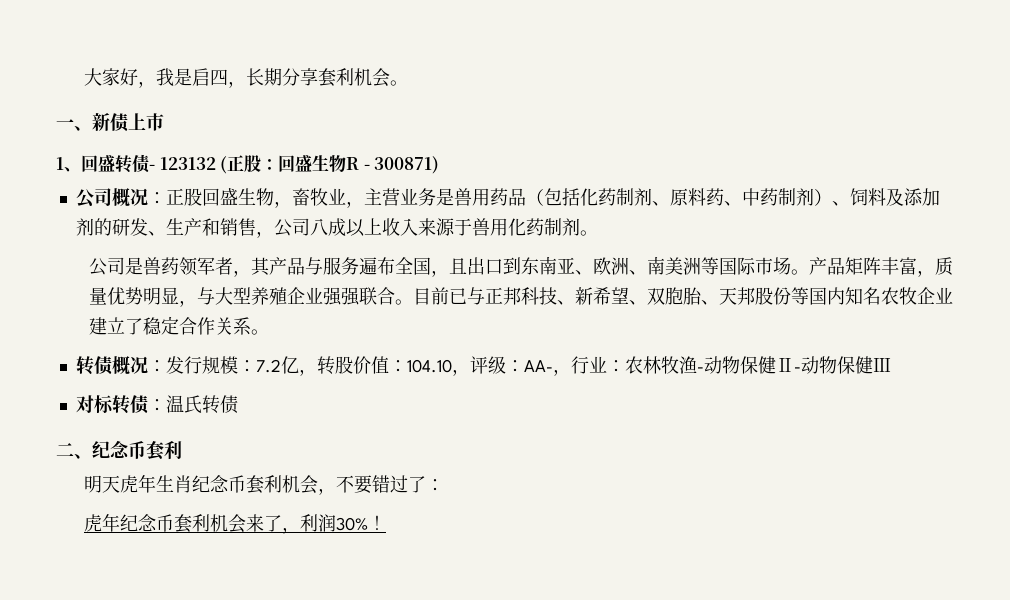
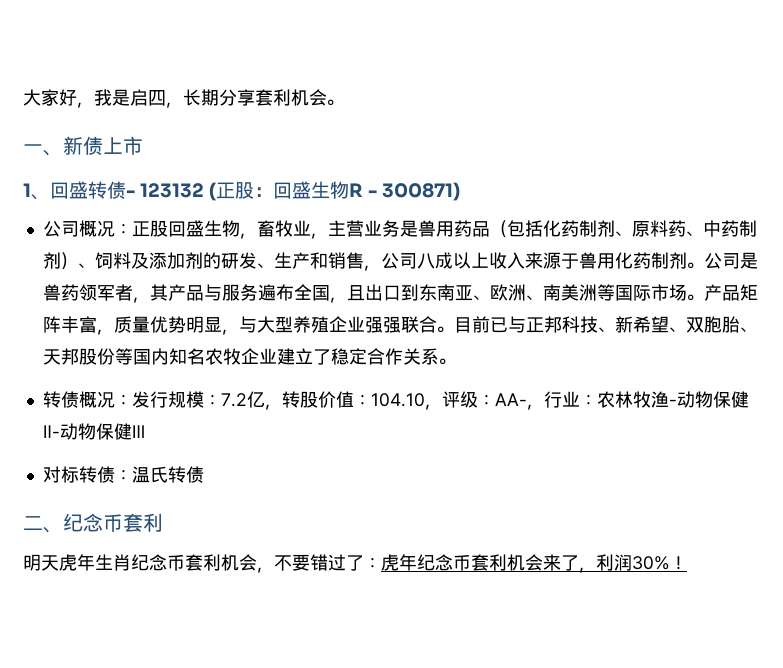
- 公司概况：正股回盛生物，畜牧业，主营业务是兽用药品（包括化药制剂、原料药、中药制剂）、饲料及添加剂的研发、生产和销售，公司八成以上收入来源于兽用化药制剂。
- 公司是兽药领军者，其产品与服务遍布全国，且出口到东南亚、欧洲、南美洲等国际市场。
+ 公司概况：正股回盛生物，畜牧业，主营业务是兽用药品（包括化药制剂、原料药、中药制剂）、饲料及添加剂的研发、生产和销售，公司八成以上收入来源于兽用化药制剂。公司是兽药领军者，其产品与服务遍布全国，且出口到东南亚、欧洲、南美洲等国际市场。
- 明天虎年生肖纪念币套利机会，不要错过了：
- 虎年纪念币套利机会来了，利润30%！
+ 明天虎年生肖纪念币套利机会，不要错过了：虎年纪念币套利机会来了，利润30%！

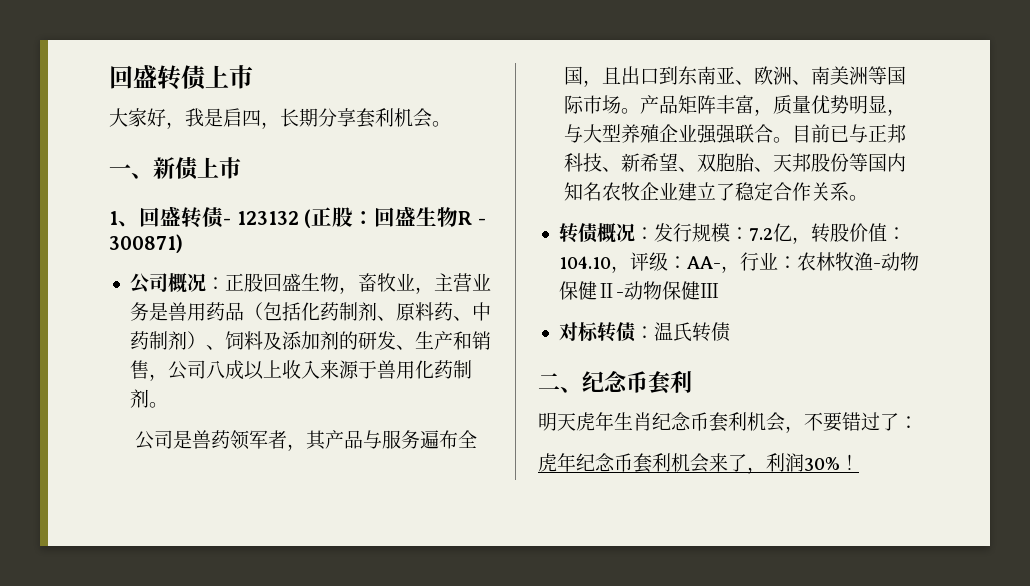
+ 回盛转债上市
- 公司概况：正股回盛生物，畜牧业，主营业务是兽用药品（包括化药制剂、原料药、中药制剂）、饲料及添加剂的研发、生产和销售，公司八成以上收入来源于兽用化药制剂。公司是兽药领军者，其产品与服务遍布全国，且出口到东南亚、欧洲、南美洲等国际市场。
+ 公司概况：正股回盛生物，畜牧业，主营业务是兽用药品（包括化药制剂、原料药、中药制剂）、饲料及添加剂的研发、生产和销售，公司八成以上收入来源于兽用化药制剂。
+ 公司是兽药领军者，其产品与服务遍布全国，且出口到东南亚、欧洲、南美洲等国际市场。
- 明天虎年生肖纪念币套利机会，不要错过了：虎年纪念币套利机会来了，利润30%！
+ 明天虎年生肖纪念币套利机会，不要错过了：
+ 虎年纪念币套利机会来了，利润30%！

